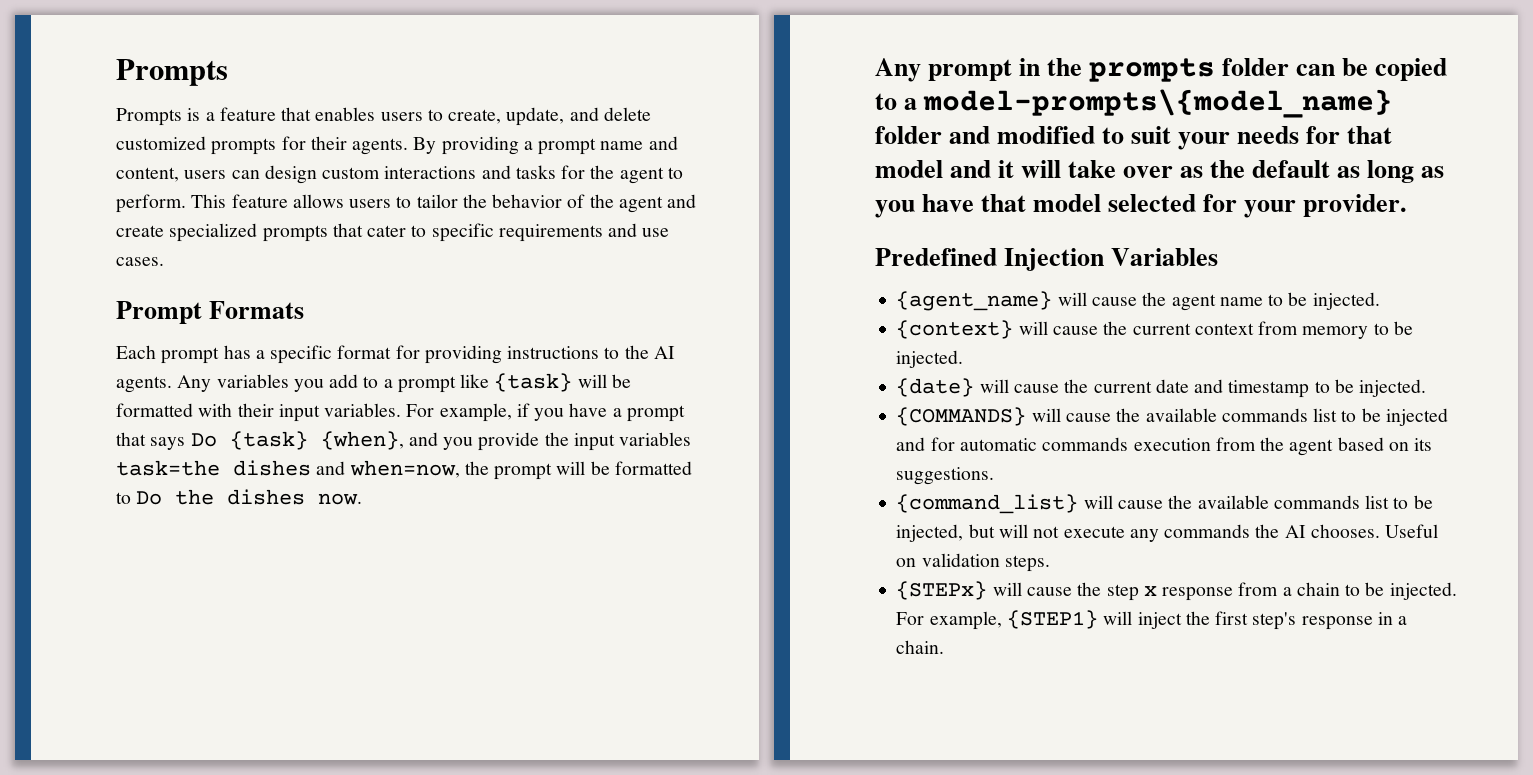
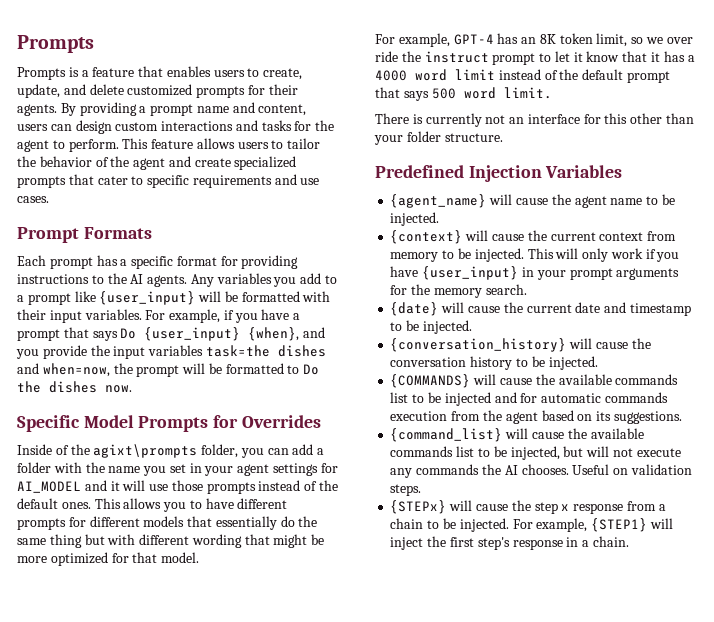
- Any variables you add to a prompt like {task} will be formatted with their input variables.
+ Any variables you add to a prompt like {user_input} will be formatted with their input variables.
- For example, if you have a prompt that says Do {task} {when}, and you provide the input variables task=the dishes and when=now, the prompt will be formatted to Do the dishes now.
+ For example, if you have a prompt that says Do {user_input} {when}, and you provide the input variables task=the dishes and when=now, the prompt will be formatted to Do the dishes now.
- Any prompt in the prompts folder can be copied to a model-prompts\{model_name} folder and modified to suit your needs for that model and it will take over as the default as long as you have that model selected for your provider.
+ Specific Model Prompts for Overrides
+ Inside of the agixt\prompts folder, you can add a folder with the name you set in your agent settings for AI_MODEL and it will use those prompts instead of the default ones. This allows you to have different prompts for different models that essentially do the same thing but with different wording that might be more optimized for that model.
+ For example, GPT-4 has an 8K token limit, so we over ride the instruct prompt to let it know that it has a 4000 word limit instead of the default prompt that says 500 word limit.
+ There is currently not an interface for this other than your folder structure.
+ This will only work if you have {user_input} in your prompt arguments for the memory search.
+ {conversation_history} will cause the conversation history to be injected.

